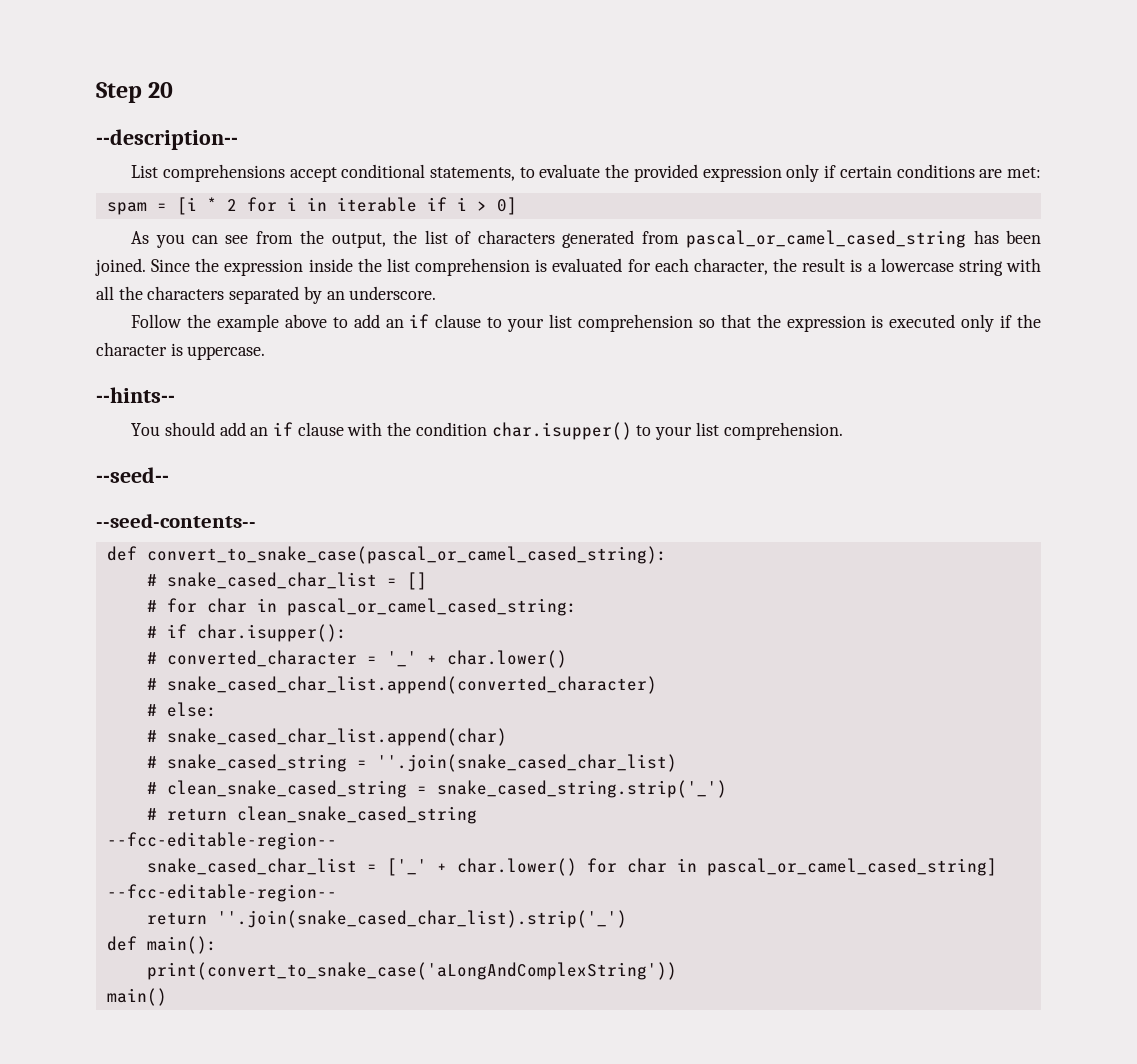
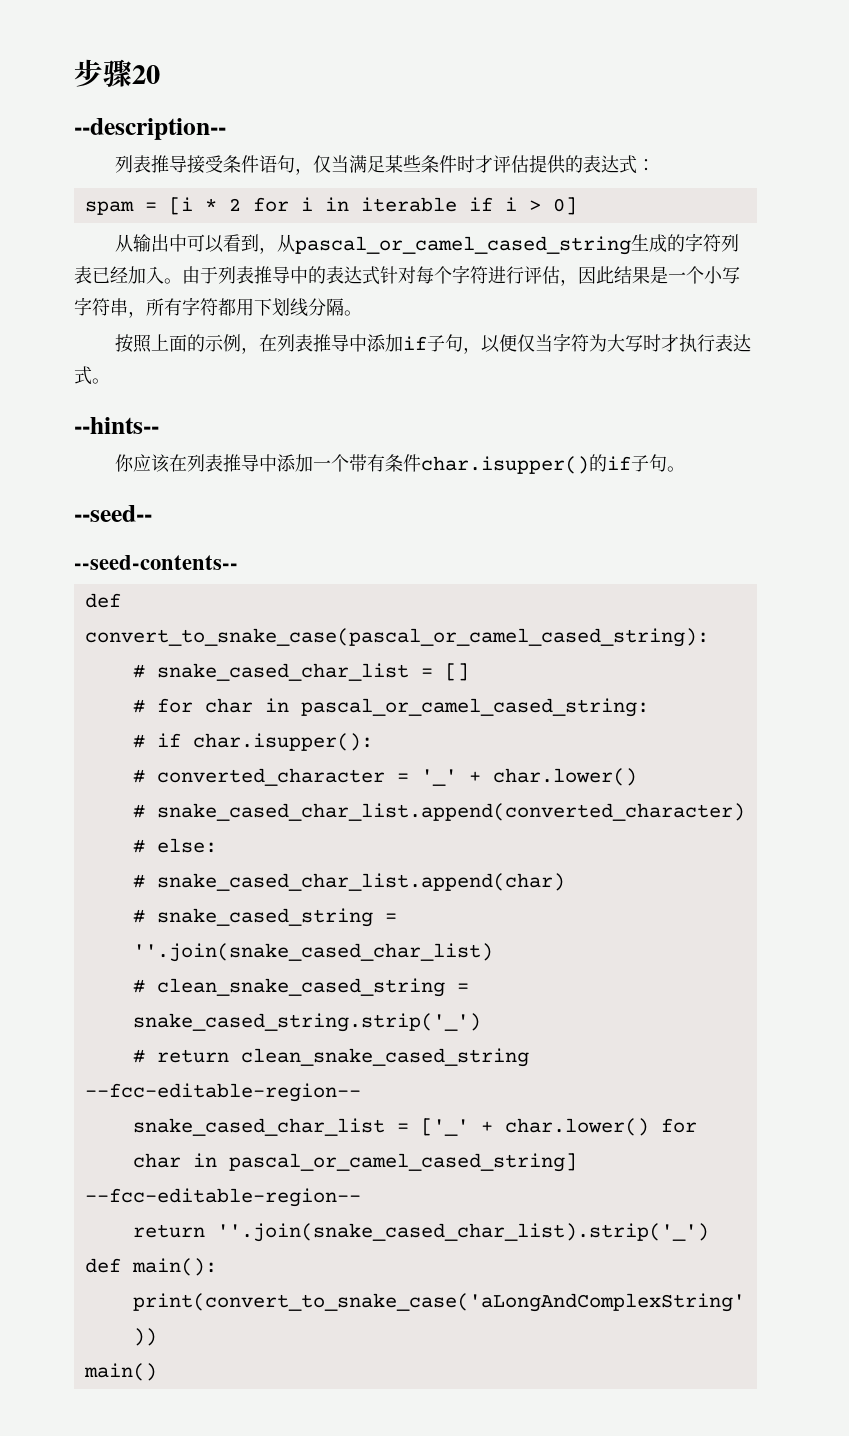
- Step 20
+ 步骤20
- List comprehensions accept conditional statements, to evaluate the provided expression only if certain conditions are met:
+ 列表推导接受条件语句，仅当满足某些条件时才评估提供的表达式：
- As you can see from the output, the list of characters generated from pascal_or_camel_cased_string has been joined. Since the expression inside the list comprehension is evaluated for each character, the result is a lowercase string with all the characters separated by an underscore.
- Follow the example above to add an if clause to your list comprehension so that the expression is executed only if the character is uppercase.
+ 从输出中可以看到，从pascal_or_camel_cased_string生成的字符列表已经加入。由于列表推导中的表达式针对每个字符进行评估，因此结果是一个小写字符串，所有字符都用下划线分隔。
+ 按照上面的示例，在列表推导中添加if子句，以便仅当字符为大写时才执行表达式。
  --hints--
- You should add an if clause with the condition char.isupper() to your list comprehension.
+ 你应该在列表推导中添加一个带有条件char.isupper()的if子句。

